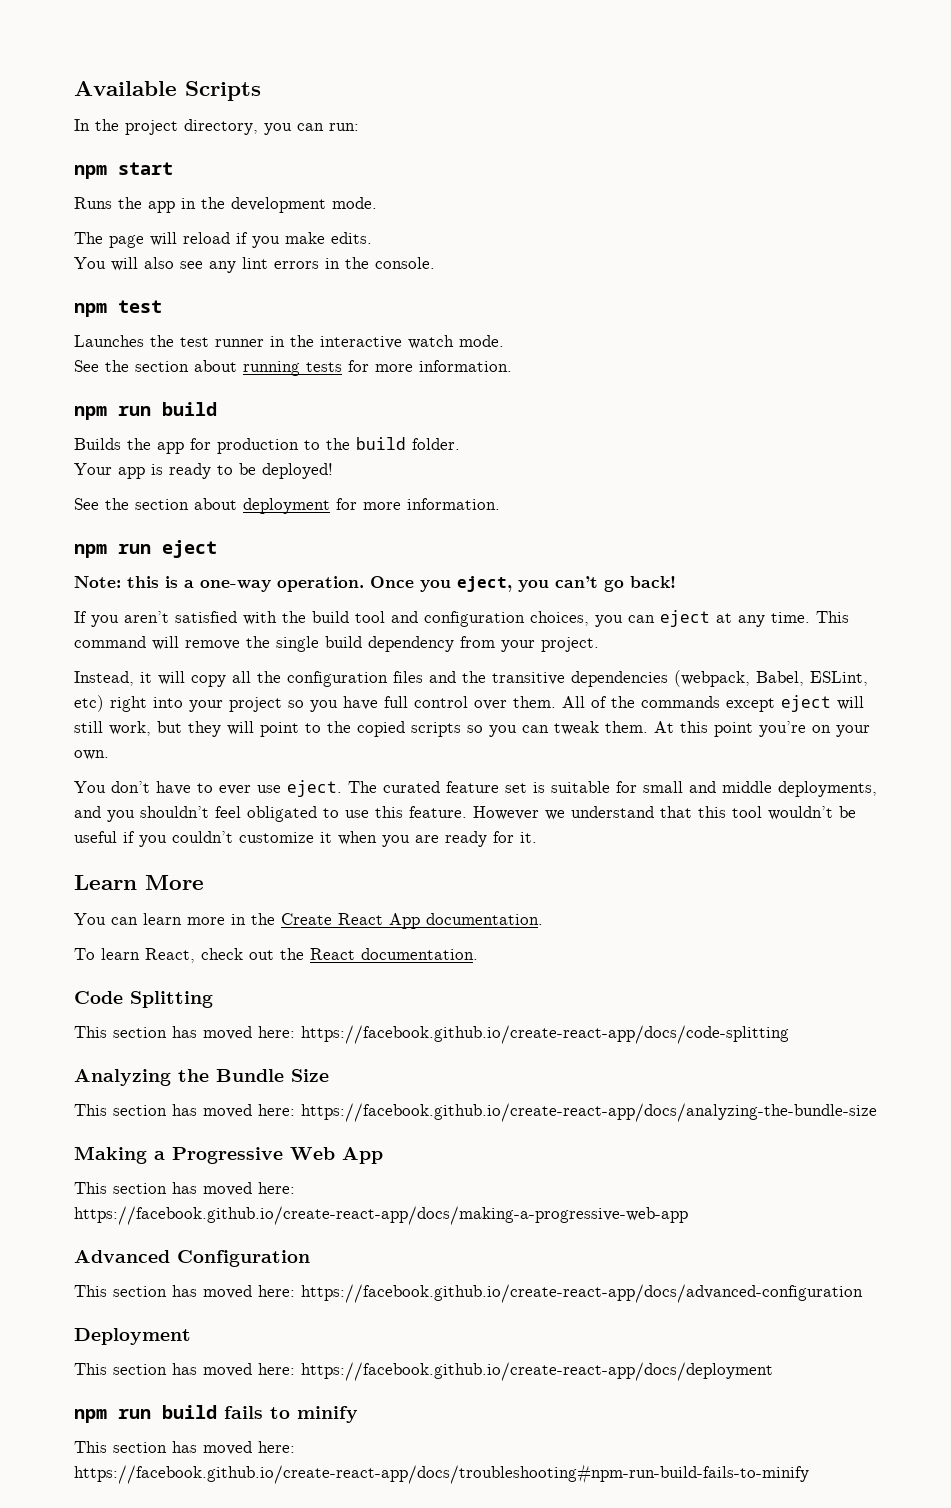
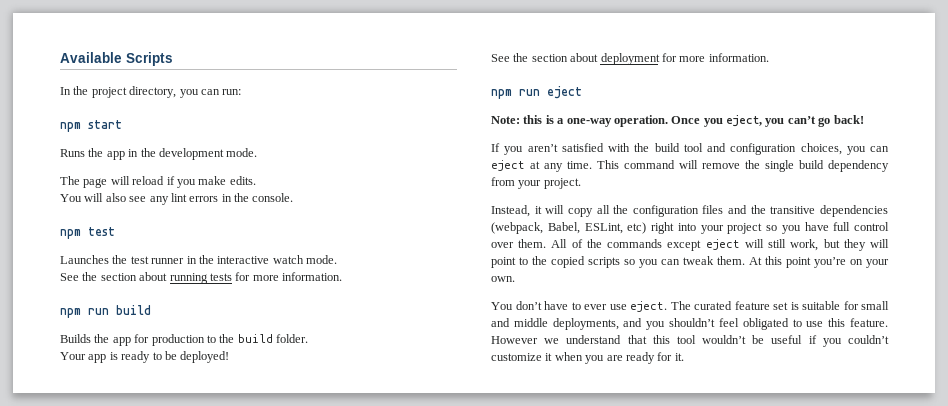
- Learn More
- You can learn more in the Create React App documentation.
- To learn React, check out the React documentation.
- Code Splitting
- This section has moved here: https://facebook.github.io/create-react-app/docs/code-splitting
- Analyzing the Bundle Size
- This section has moved here: https://facebook.github.io/create-react-app/docs/analyzing-the-bundle-size
- Making a Progressive Web App
- This section has moved here: https://facebook.github.io/create-react-app/docs/making-a-progressive-web-app
- Advanced Configuration
- This section has moved here: https://facebook.github.io/create-react-app/docs/advanced-configuration
- Deployment
- This section has moved here: https://facebook.github.io/create-react-app/docs/deployment
- npm run build fails to minify
- This section has moved here: https://facebook.github.io/create-react-app/docs/troubleshooting#npm-run-build-fails-to-minify

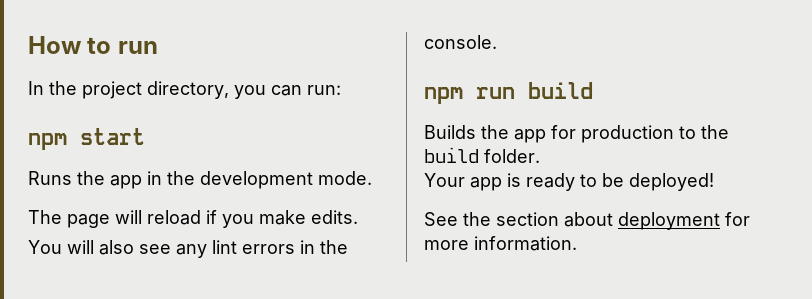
- Available Scripts
+ How to run
- npm test
- Launches the test runner in the interactive watch mode.
- See the section about running tests for more information.
- npm run eject
- Note: this is a one-way operation. Once you eject, you can’t go back!
- If you aren’t satisfied with the build tool and configuration choices, you can eject at any time. This command will remove the single build dependency from your project.
- Instead, it will copy all the configuration files and the transitive dependencies (webpack, Babel, ESLint, etc) right into your project so you have full control over them. All of the commands except eject will still work, but they will point to the copied scripts so you can tweak them. At this point you’re on your own.
- You don’t have to ever use eject. The curated feature set is suitable for small and middle deployments, and you shouldn’t feel obligated to use this feature. However we understand that this tool wouldn’t be useful if you couldn’t customize it when you are ready for it.

